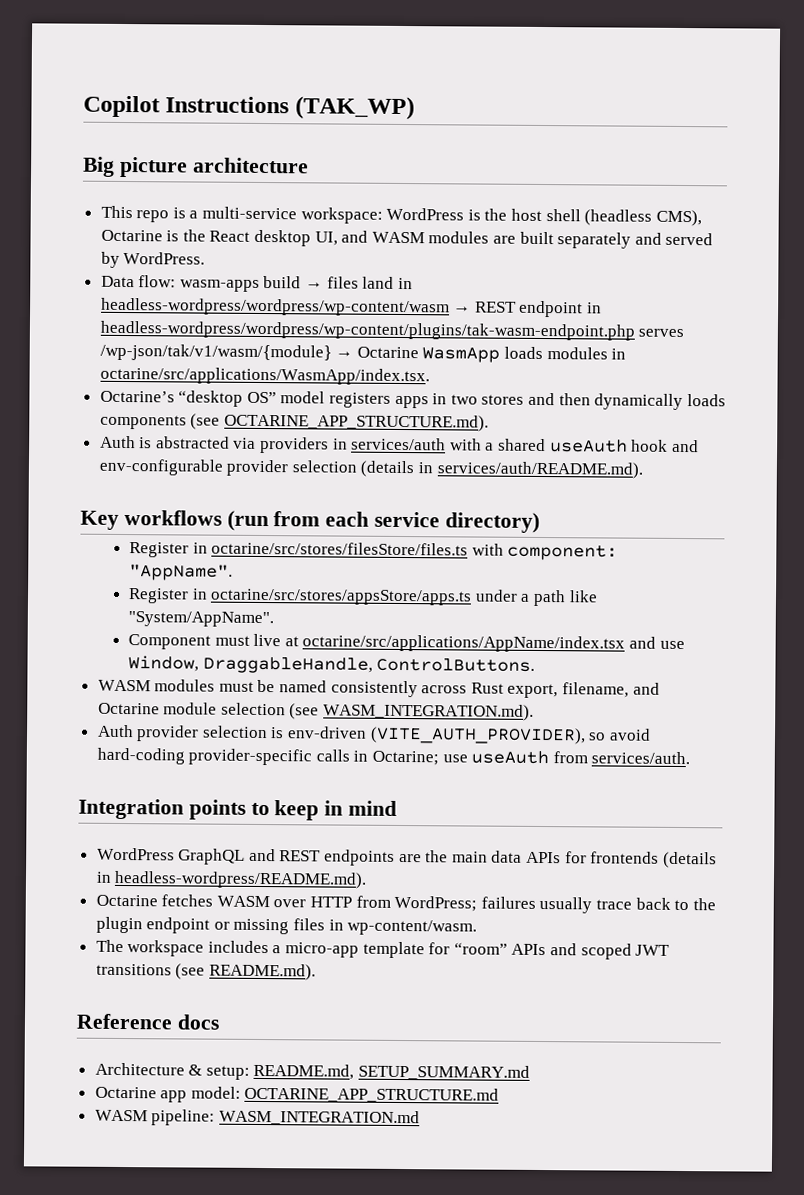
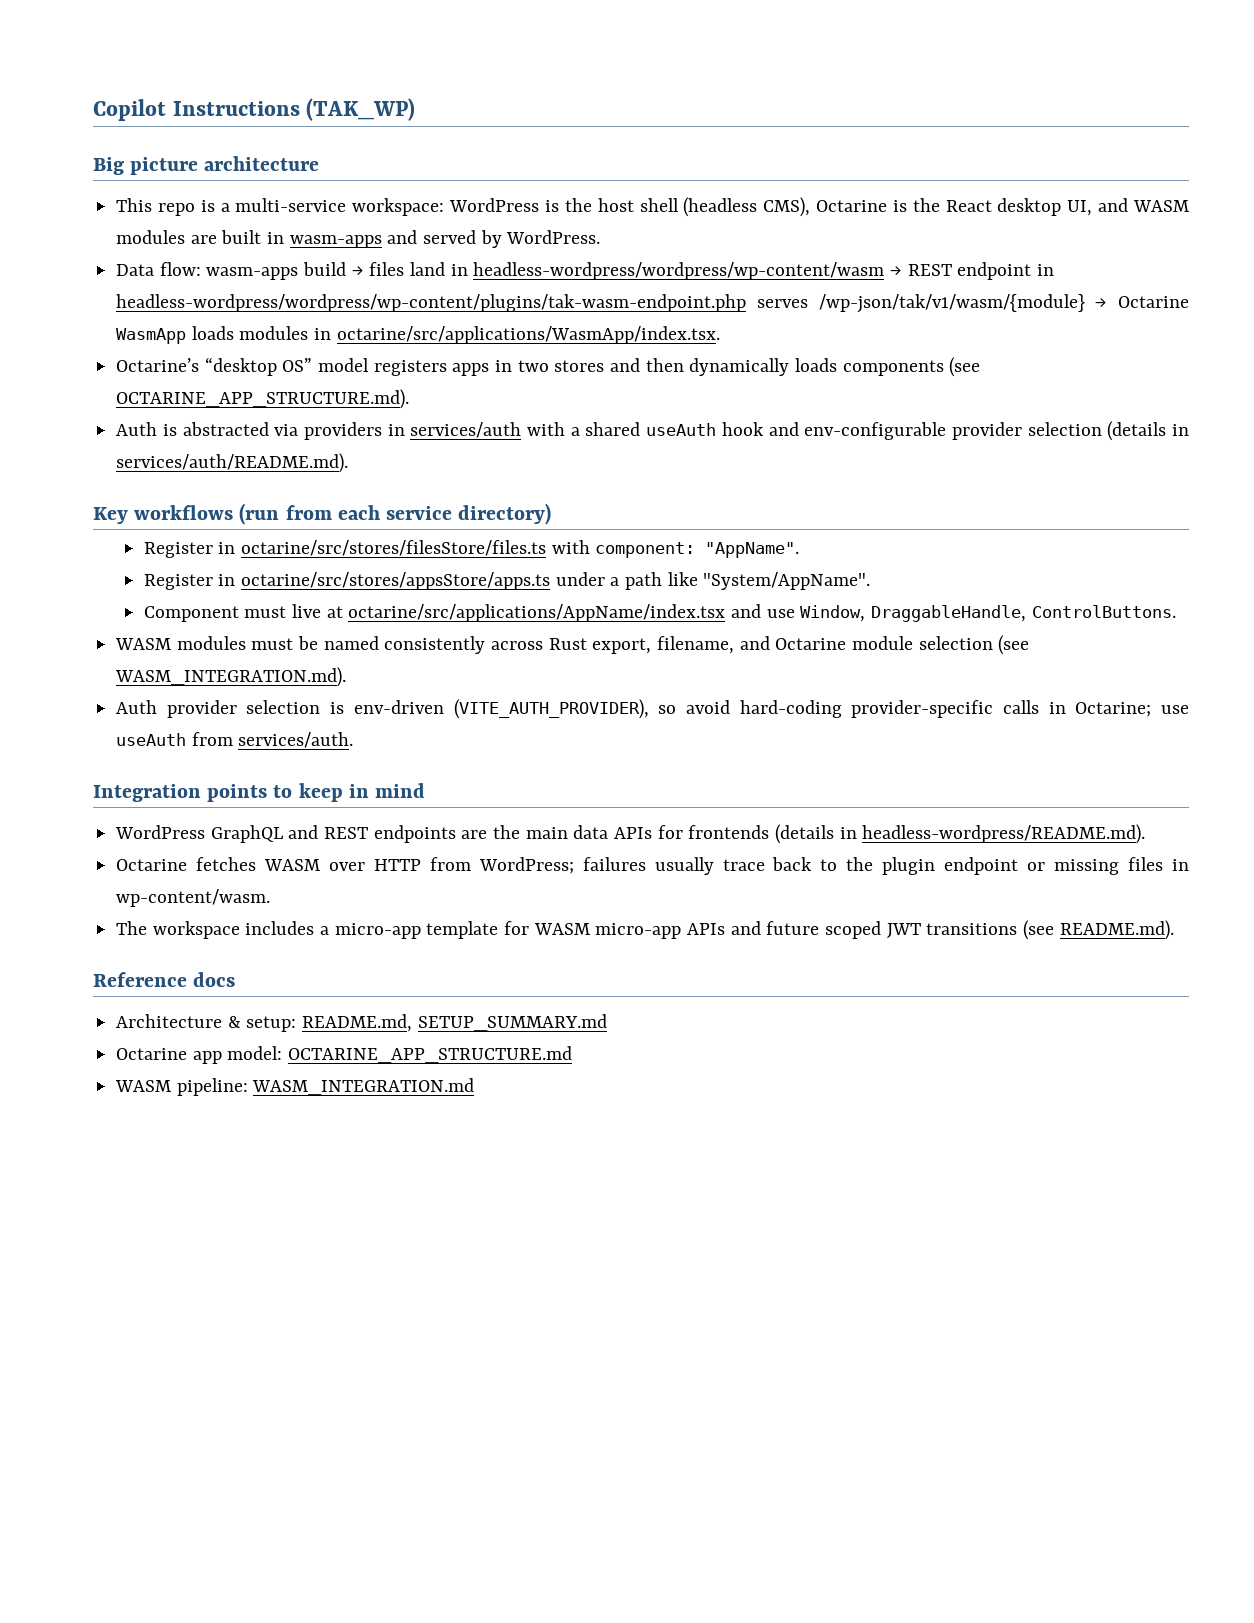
- This repo is a multi-service workspace: WordPress is the host shell (headless CMS), Octarine is the React desktop UI, and WASM modules are built separately and served by WordPress.
+ This repo is a multi-service workspace: WordPress is the host shell (headless CMS), Octarine is the React desktop UI, and WASM modules are built in wasm-apps and served by WordPress.
- The workspace includes a micro-app template for “room” APIs and scoped JWT transitions (see README.md).
+ The workspace includes a micro-app template for WASM micro-app APIs and future scoped JWT transitions (see README.md).

